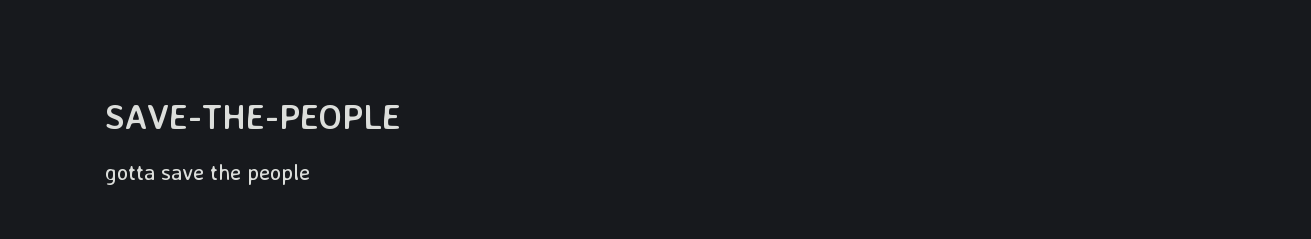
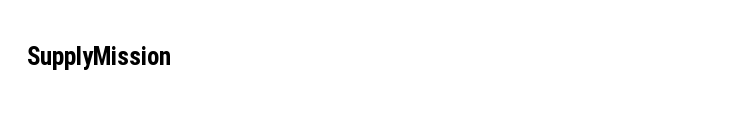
- SAVE-THE-PEOPLE
- gotta save the people
+ SupplyMission

